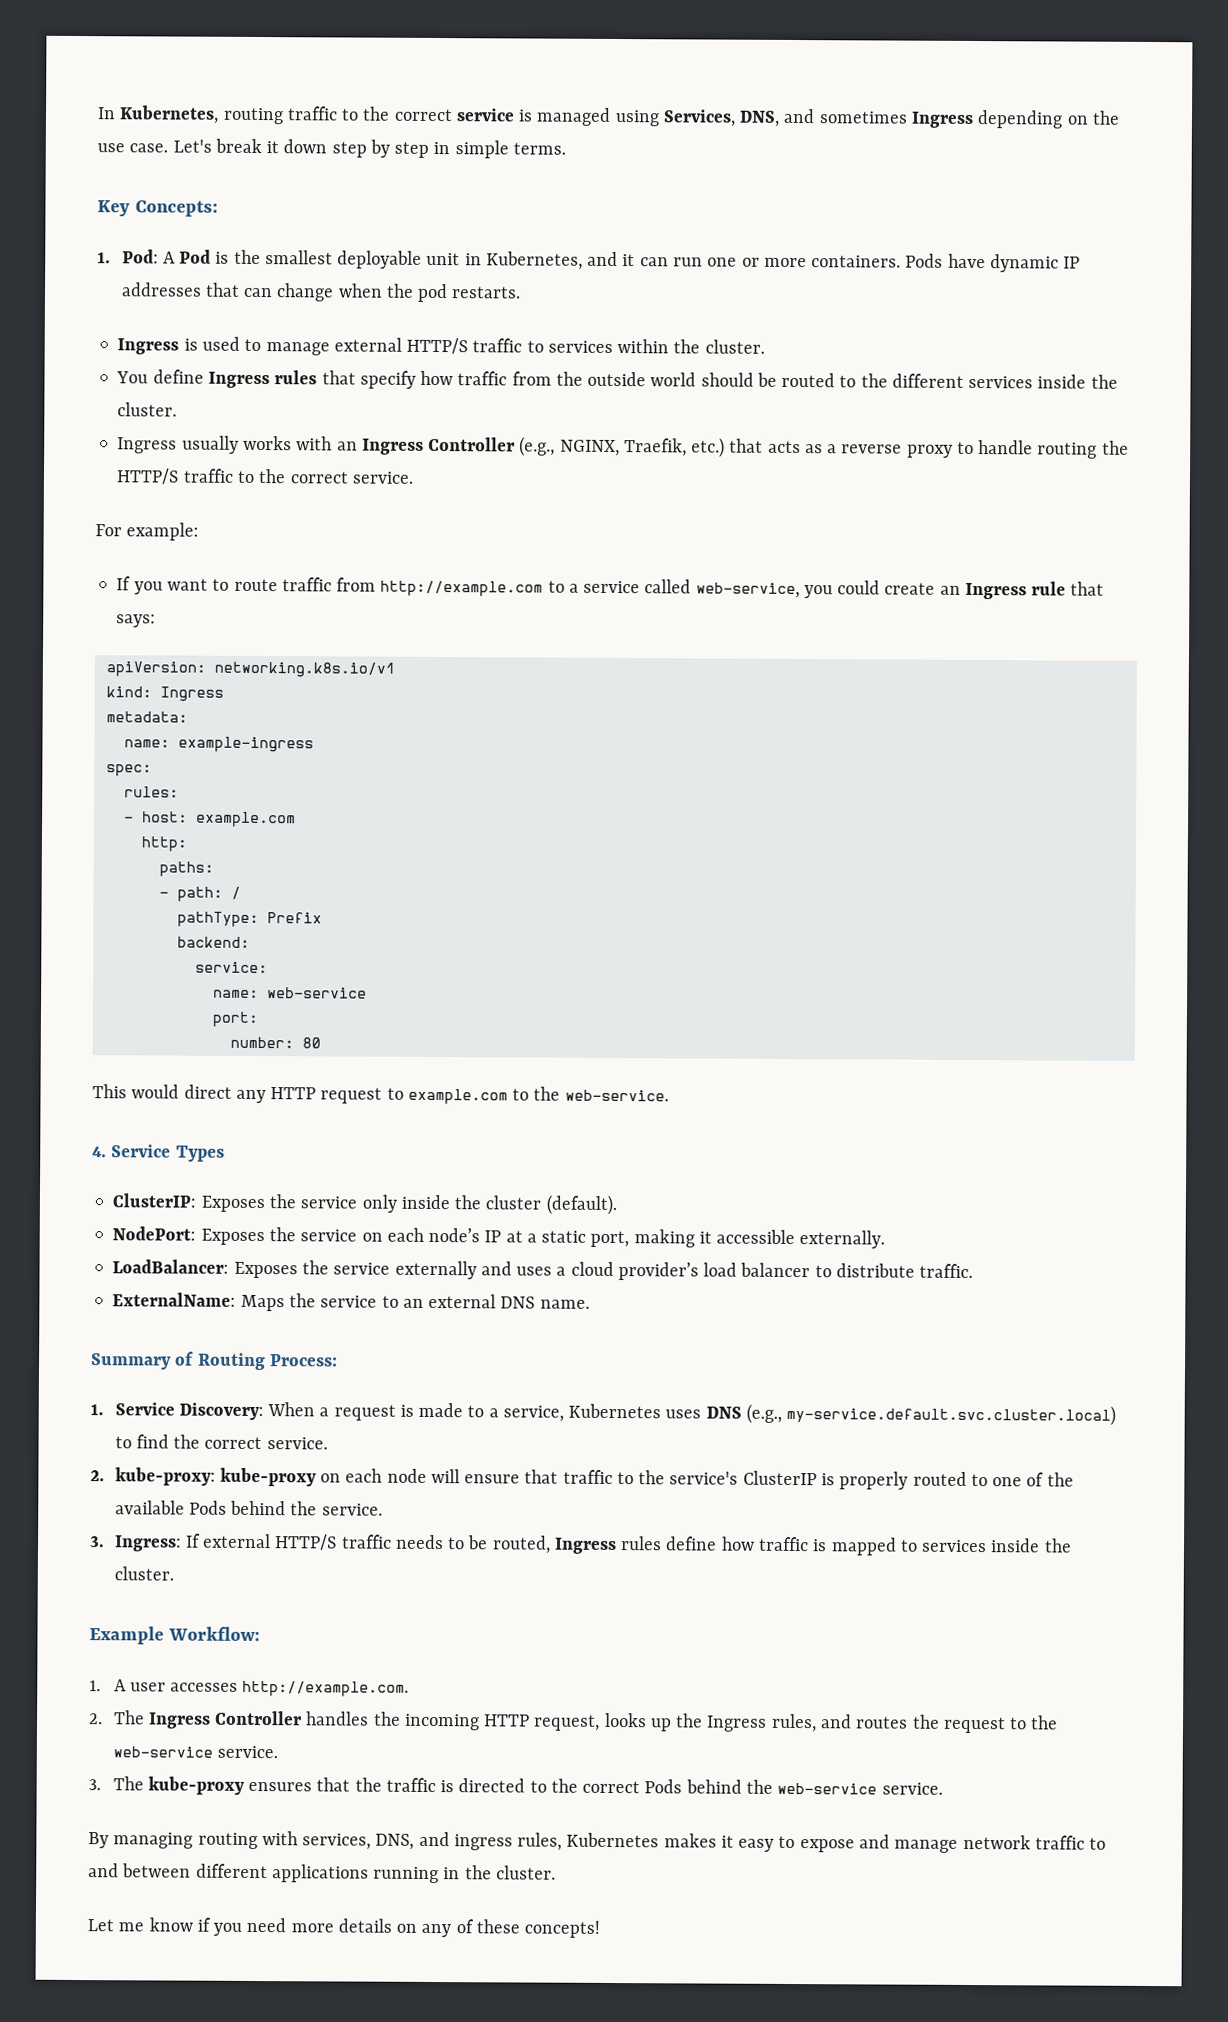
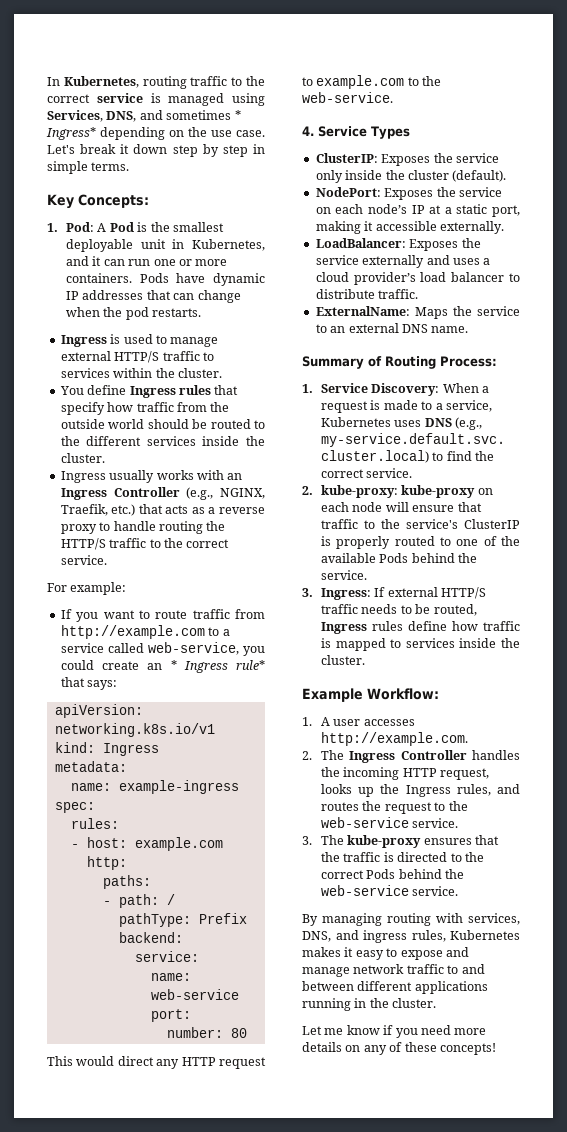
- In Kubernetes, routing traffic to the correct service is managed using Services, DNS, and sometimes Ingress depending on the use case.
+ In Kubernetes, routing traffic to the correct service is managed using Services, DNS, and sometimes * Ingress* depending on the use case.
- If you want to route traffic from http://example.com to a service called web-service, you could create an Ingress rule that says:
+ If you want to route traffic from http://example.com to a service called web-service, you could create an * Ingress rule* that says:

